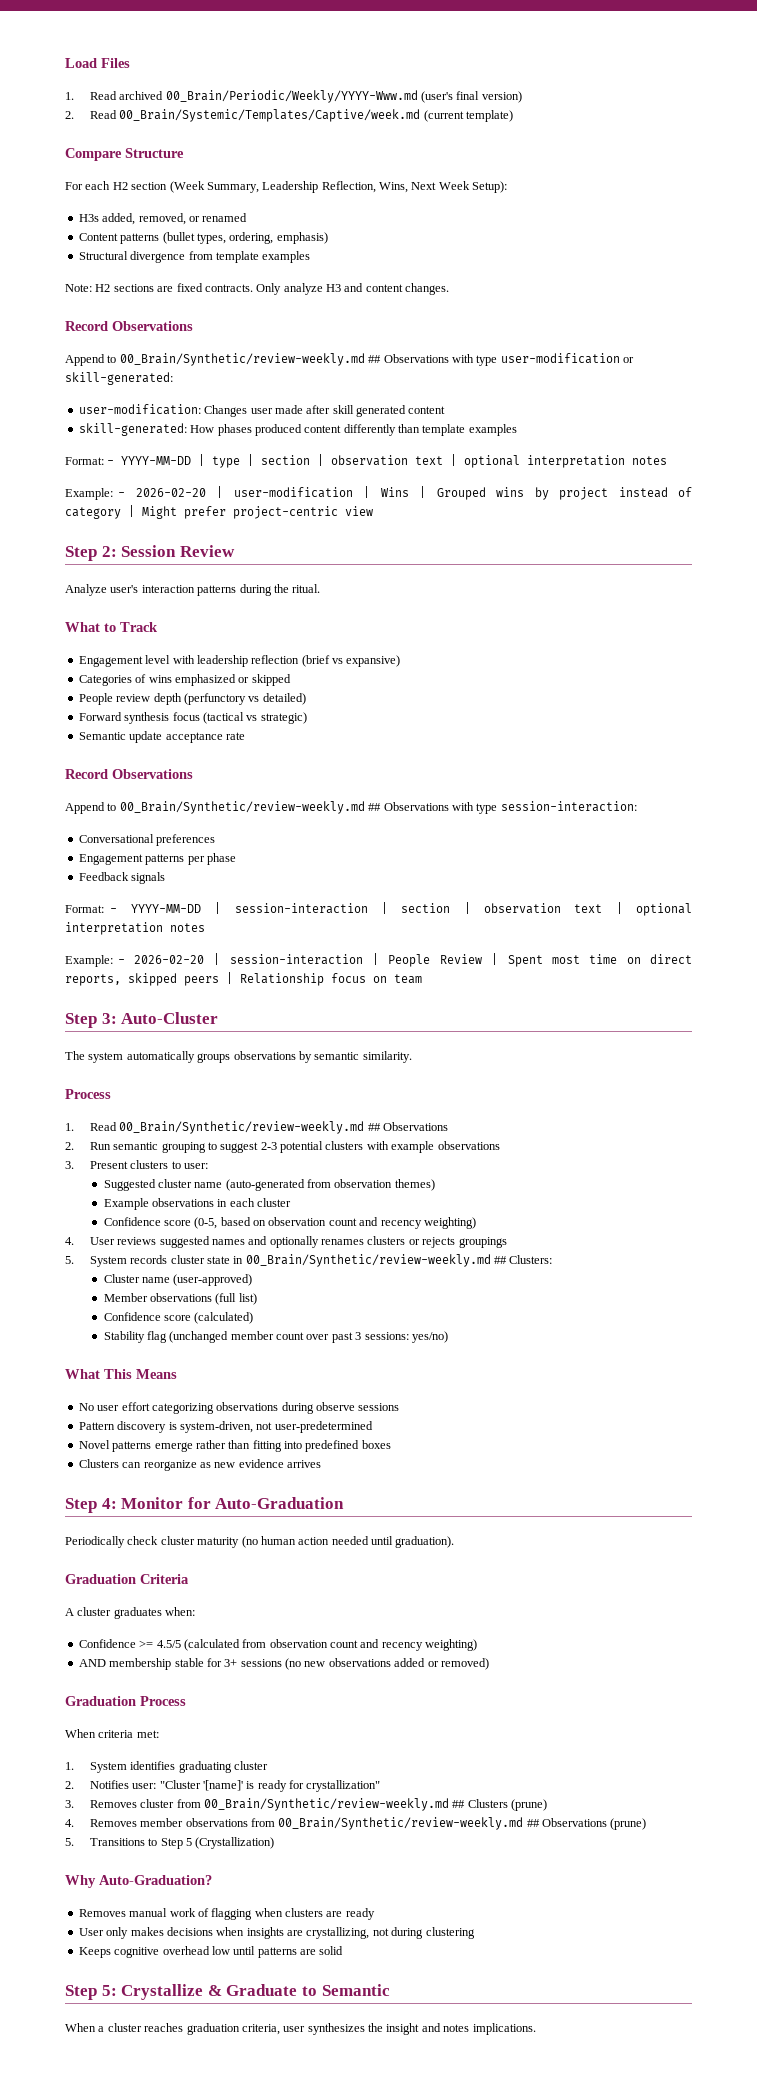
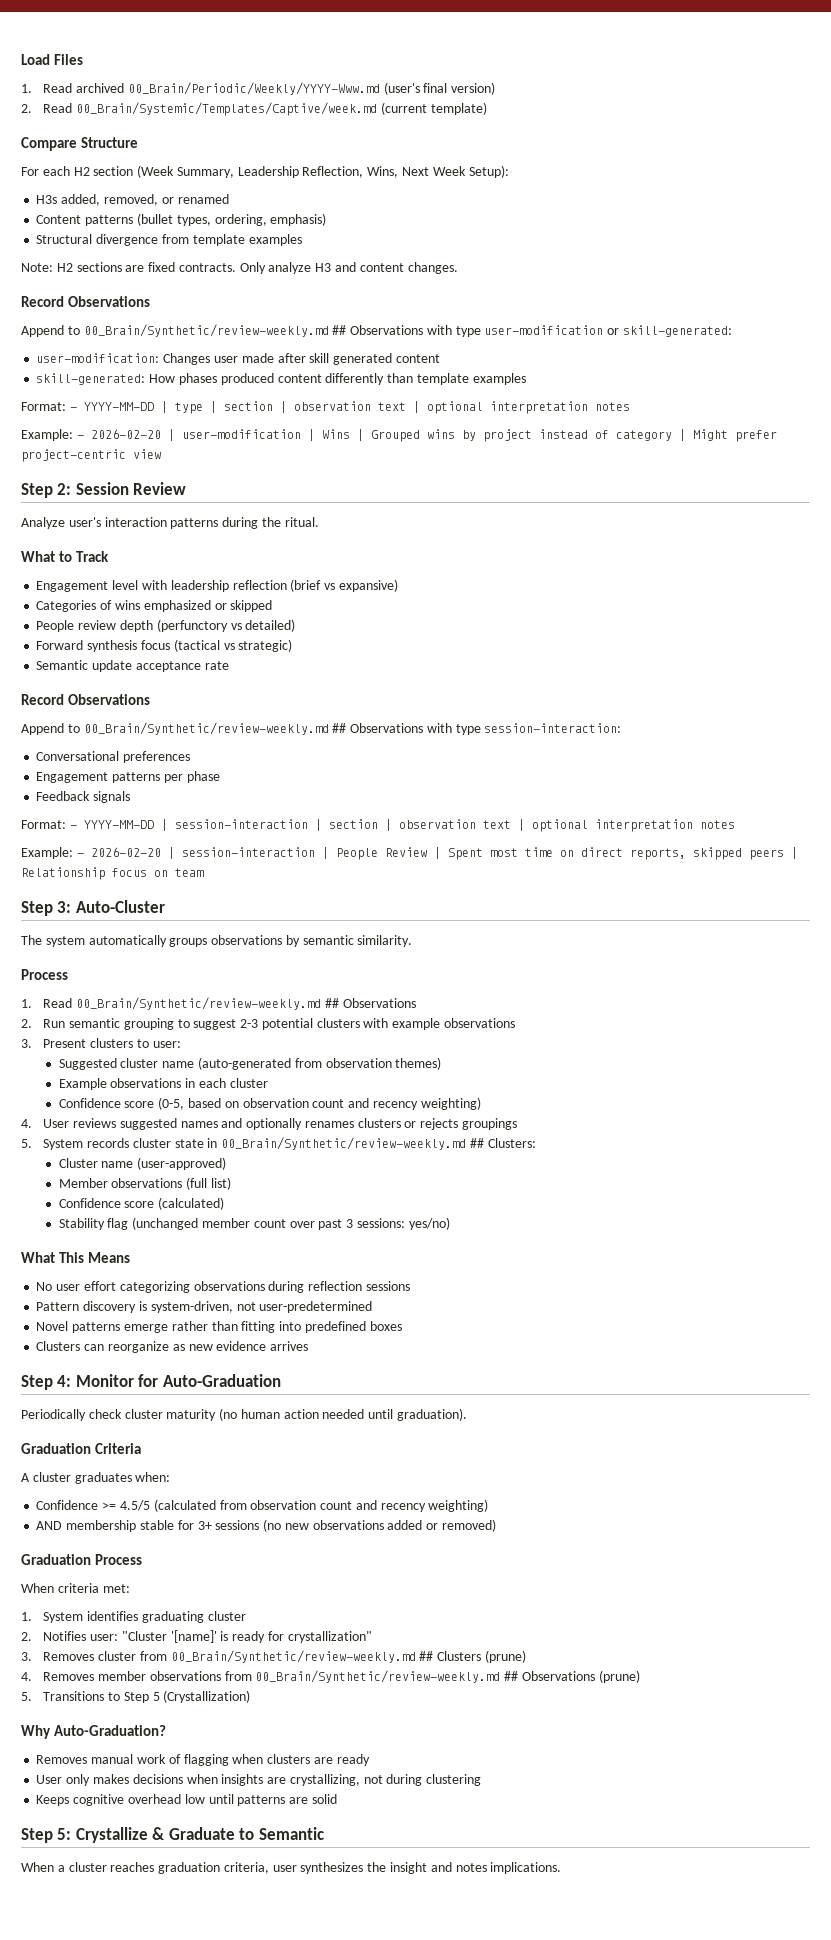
- No user effort categorizing observations during observe sessions
+ No user effort categorizing observations during reflection sessions

